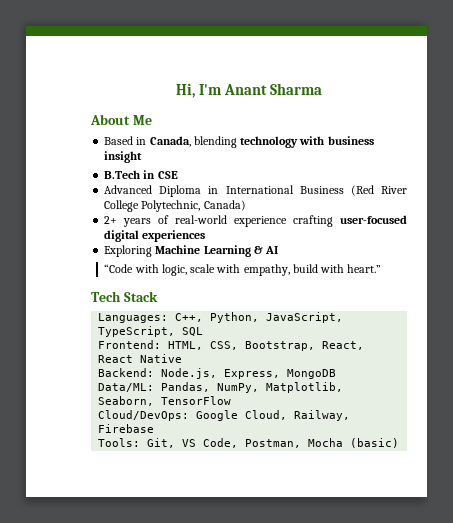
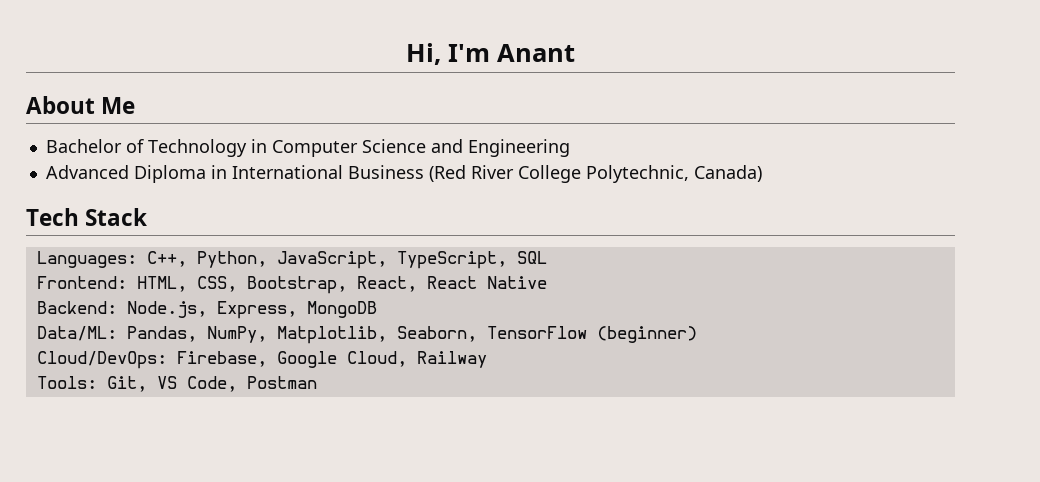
- Hi, I'm Anant Sharma
+ Hi, I'm Anant
- Based in Canada, blending technology with business insight
- B.Tech in CSE
+ Bachelor of Technology in Computer Science and Engineering
- 2+ years of real-world experience crafting user-focused digital experiences
- Exploring Machine Learning & AI
- “Code with logic, scale with empathy, build with heart.”
- Data/ML: Pandas, NumPy, Matplotlib, Seaborn, TensorFlow
+ Data/ML: Pandas, NumPy, Matplotlib, Seaborn, TensorFlow (beginner)
- Cloud/DevOps: Google Cloud, Railway, Firebase
+ Cloud/DevOps: Firebase, Google Cloud, Railway
- Tools: Git, VS Code, Postman, Mocha (basic)
+ Tools: Git, VS Code, Postman

